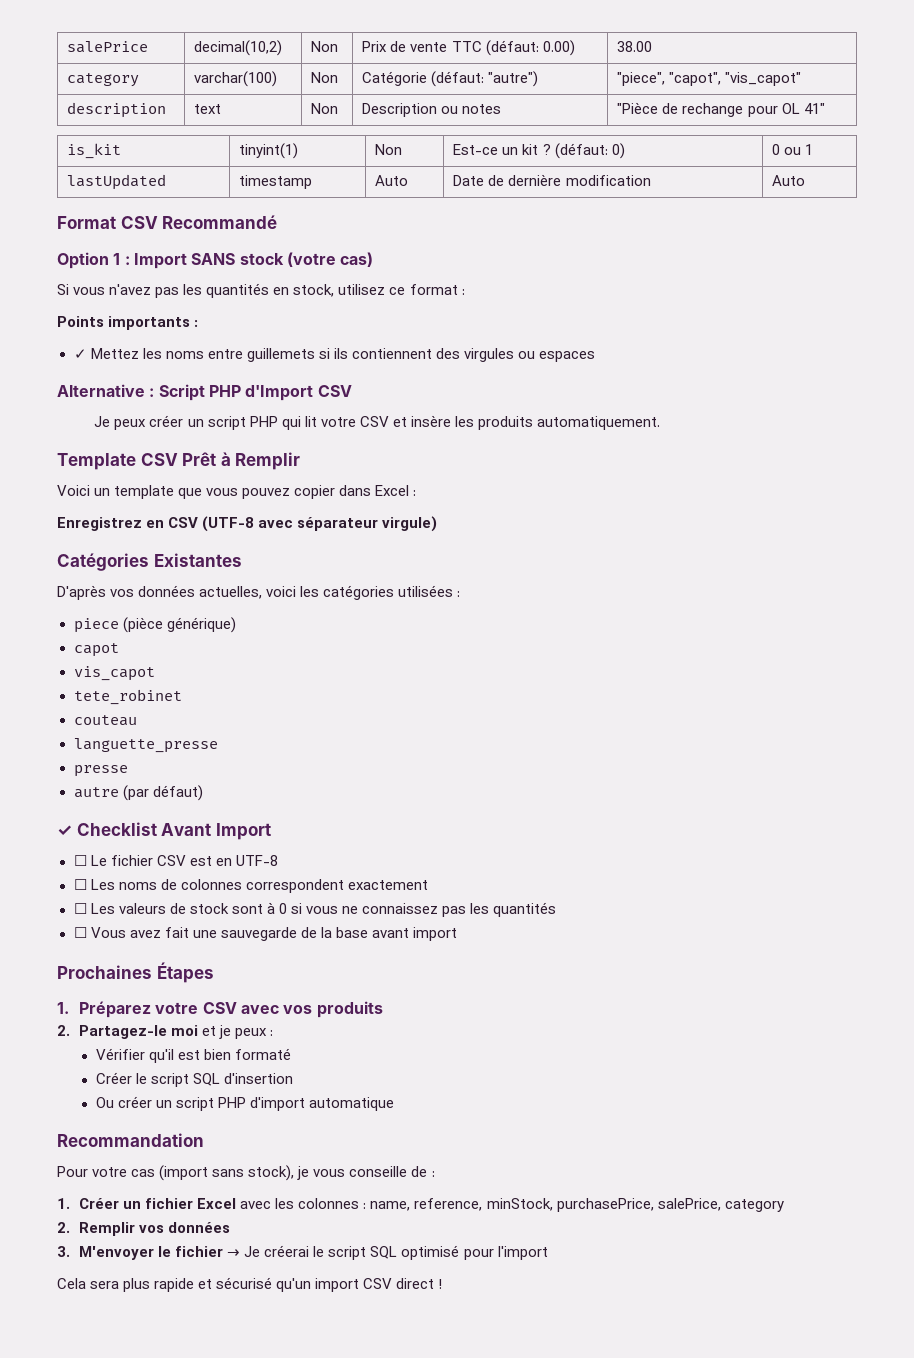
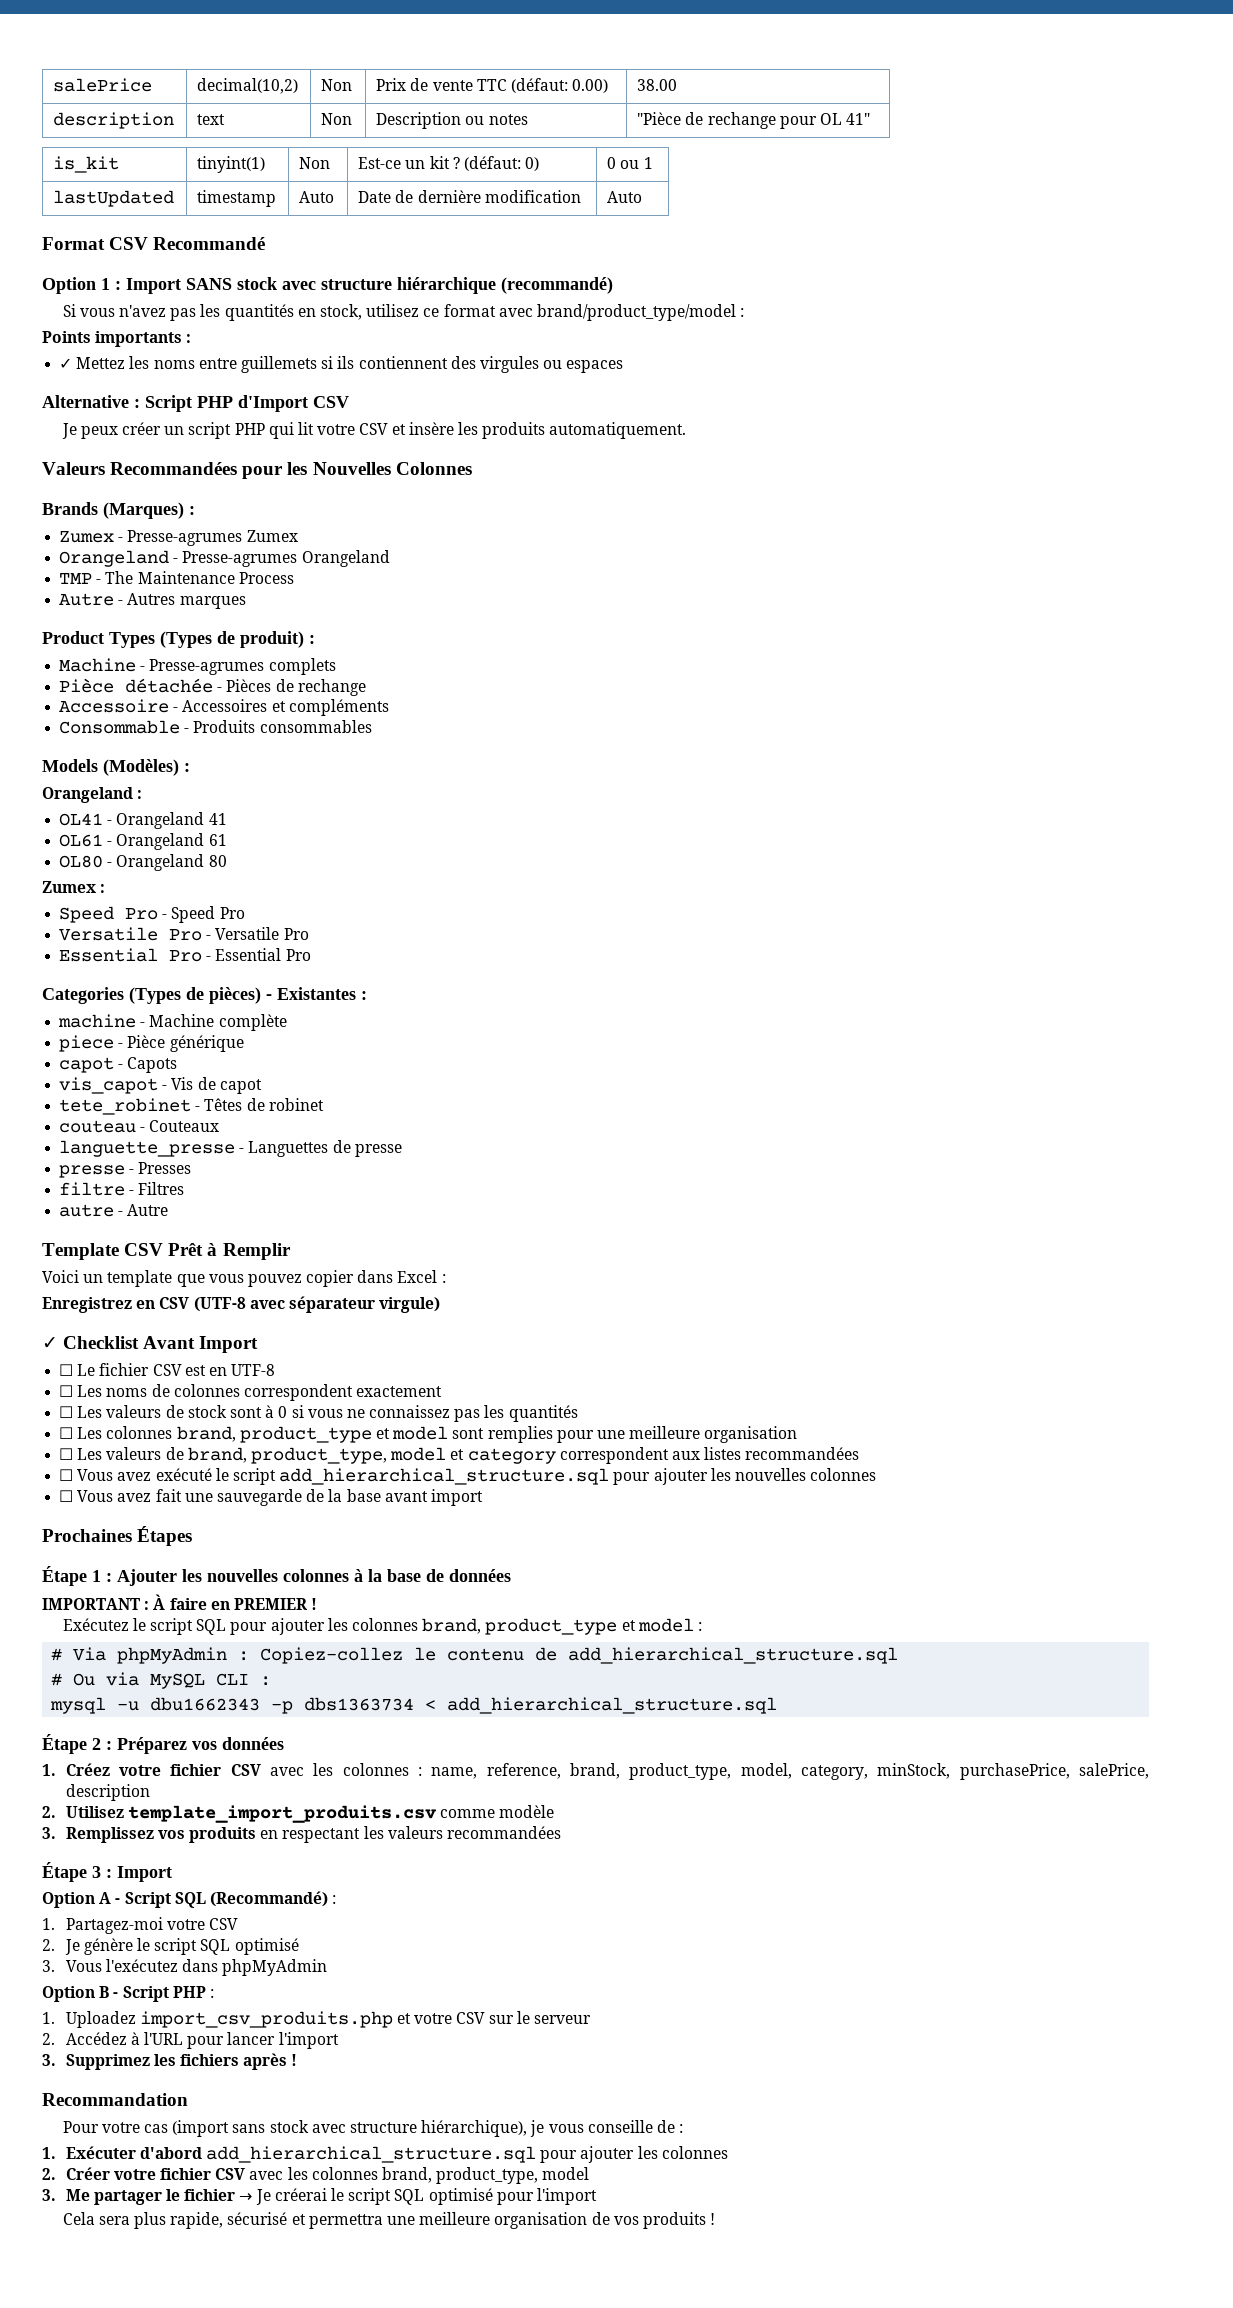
- category | varchar(100) | Non | Catégorie (défaut: "autre") | "piece", "capot", "vis_capot"
- Option 1 : Import SANS stock (votre cas)
+ Option 1 : Import SANS stock avec structure hiérarchique (recommandé)
- Si vous n'avez pas les quantités en stock, utilisez ce format :
+ Si vous n'avez pas les quantités en stock, utilisez ce format avec brand/product_type/model :
+ Valeurs Recommandées pour les Nouvelles Colonnes
+ Brands (Marques) :
+ Zumex - Presse-agrumes Zumex
+ Orangeland - Presse-agrumes Orangeland
+ TMP - The Maintenance Process
+ Autre - Autres marques
+ Product Types (Types de produit) :
+ Machine - Presse-agrumes complets
+ Pièce détachée - Pièces de rechange
+ Accessoire - Accessoires et compléments
+ Consommable - Produits consommables
+ Models (Modèles) :
+ Orangeland :
+ OL41 - Orangeland 41
+ OL61 - Orangeland 61
+ OL80 - Orangeland 80
+ Zumex :
+ Speed Pro - Speed Pro
+ Versatile Pro - Versatile Pro
+ Essential Pro - Essential Pro
+ Categories (Types de pièces) - Existantes :
+ machine - Machine complète
+ piece - Pièce générique
+ capot - Capots
+ vis_capot - Vis de capot
+ tete_robinet - Têtes de robinet
+ couteau - Couteaux
+ languette_presse - Languettes de presse
+ presse - Presses
+ filtre - Filtres
+ autre - Autre
- Catégories Existantes
- D'après vos données actuelles, voici les catégories utilisées :
- piece (pièce générique)
- capot
- vis_capot
- tete_robinet
- couteau
- languette_presse
- presse
- autre (par défaut)
+ ☐ Les colonnes brand, product_type et model sont remplies pour une meilleure organisation
+ ☐ Les valeurs de brand, product_type, model et category correspondent aux listes recommandées
+ ☐ Vous avez exécuté le script add_hierarchical_structure.sql pour ajouter les nouvelles colonnes
- 1. Préparez votre CSV avec vos produits
- 2. Partagez-le moi et je peux :
- Vérifier qu'il est bien formaté
- Créer le script SQL d'insertion
- Ou créer un script PHP d'import automatique
+ Étape 1 : Ajouter les nouvelles colonnes à la base de données
+ IMPORTANT : À faire en PREMIER !
+ Exécutez le script SQL pour ajouter les colonnes brand, product_type et model :
+ # Via phpMyAdmin : Copiez-collez le contenu de add_hierarchical_structure.sql
+ # Ou via MySQL CLI :
+ mysql -u dbu1662343 -p dbs1363734 < add_hierarchical_structure.sql
+ Étape 2 : Préparez vos données
+ 1. Créez votre fichier CSV avec les colonnes : name, reference, brand, product_type, model, category, minStock, purchasePrice, salePrice, description
+ 2. Utilisez template_import_produits.csv comme modèle
+ 3. Remplissez vos produits en respectant les valeurs recommandées
+ Étape 3 : Import
+ Option A - Script SQL (Recommandé) :
+ 1. Partagez-moi votre CSV
+ 2. Je génère le script SQL optimisé
+ 3. Vous l'exécutez dans phpMyAdmin
+ Option B - Script PHP :
+ 1. Uploadez import_csv_produits.php et votre CSV sur le serveur
+ 2. Accédez à l'URL pour lancer l'import
+ 3. Supprimez les fichiers après !
- Pour votre cas (import sans stock), je vous conseille de :
+ Pour votre cas (import sans stock avec structure hiérarchique), je vous conseille de :
- 1. Créer un fichier Excel avec les colonnes : name, reference, minStock, purchasePrice, salePrice, category
- 2. Remplir vos données
- 3. M'envoyer le fichier → Je créerai le script SQL optimisé pour l'import
+ 1. Exécuter d'abord add_hierarchical_structure.sql pour ajouter les colonnes
+ 2. Créer votre fichier CSV avec les colonnes brand, product_type, model
+ 3. Me partager le fichier → Je créerai le script SQL optimisé pour l'import
- Cela sera plus rapide et sécurisé qu'un import CSV direct !
+ Cela sera plus rapide, sécurisé et permettra une meilleure organisation de vos produits !

